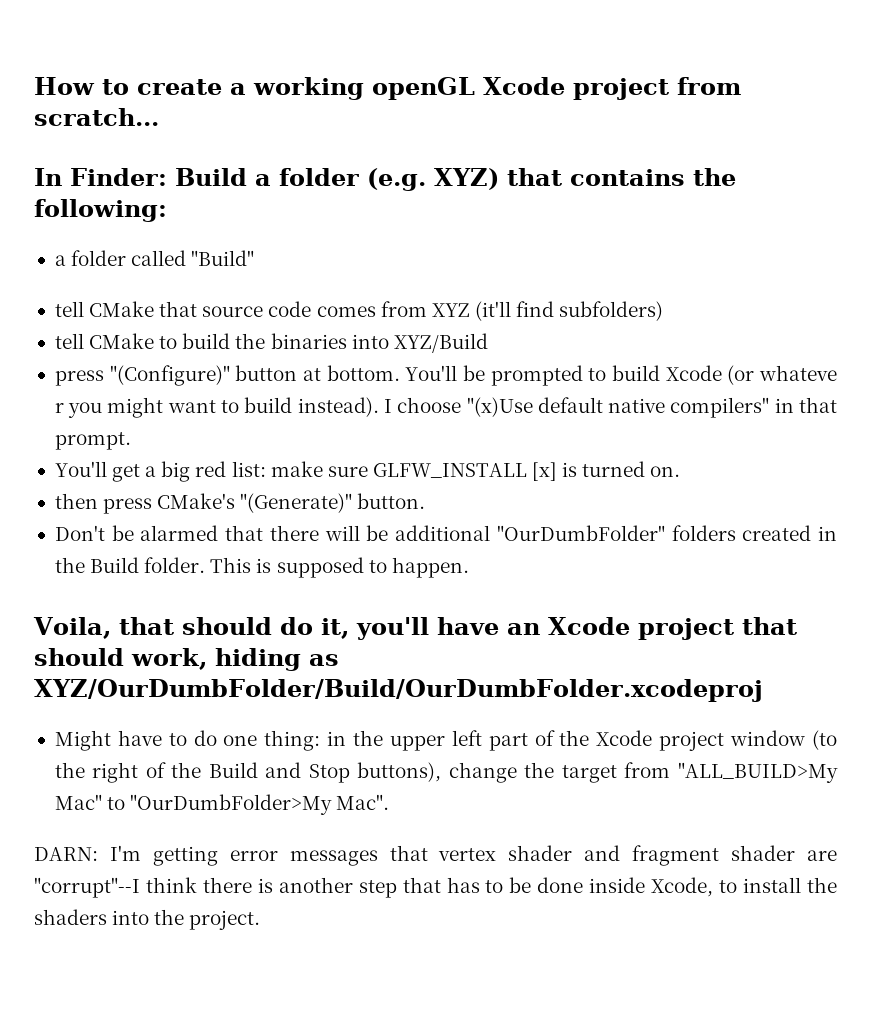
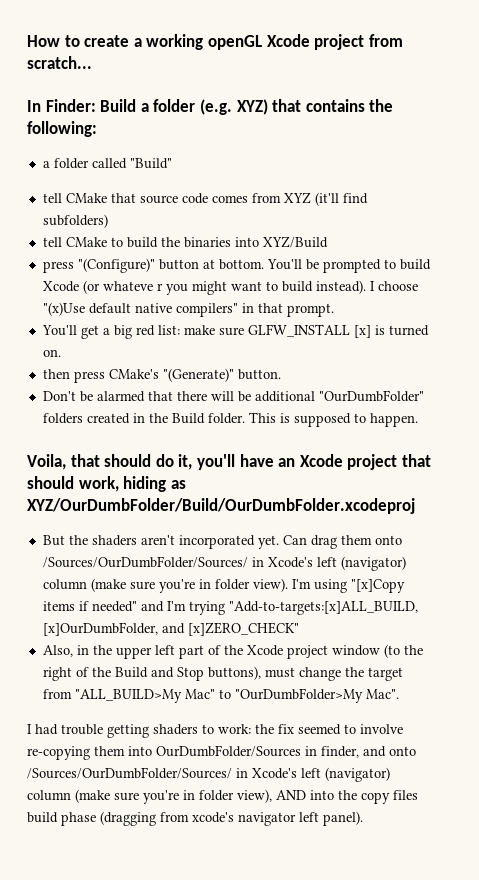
- Might have to do one thing: in the upper left part of the Xcode project window (to the right of the Build and Stop buttons), change the target from "ALL_BUILD>My Mac" to "OurDumbFolder>My Mac".
+ But the shaders aren't incorporated yet. Can drag them onto /Sources/OurDumbFolder/Sources/ in Xcode's left (navigator) column (make sure you're in folder view). I'm using "[x]Copy items if needed" and I'm trying "Add-to-targets:[x]ALL_BUILD, [x]OurDumbFolder, and [x]ZERO_CHECK"
+ Also, in the upper left part of the Xcode project window (to the right of the Build and Stop buttons), must change the target from "ALL_BUILD>My Mac" to "OurDumbFolder>My Mac".
- DARN: I'm getting error messages that vertex shader and fragment shader are "corrupt"--I think there is another step that has to be done inside Xcode, to install the shaders into the project.
+ I had trouble getting shaders to work: the fix seemed to involve re-copying them into OurDumbFolder/Sources in finder, and onto /Sources/OurDumbFolder/Sources/ in Xcode's left (navigator) column (make sure you're in folder view), AND into the copy files build phase (dragging from xcode's navigator left panel).

